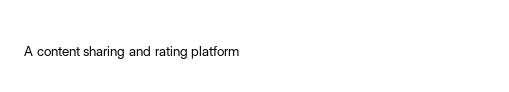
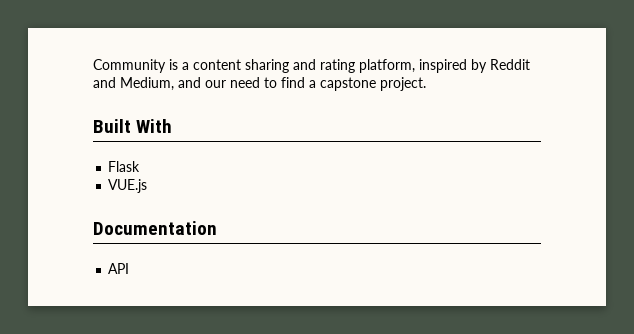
- A content sharing and rating platform
+ Community is a content sharing and rating platform, inspired by Reddit and Medium, and our need to find a capstone project.
+ Built With
+ Flask
+ VUE.js
+ Documentation
+ API

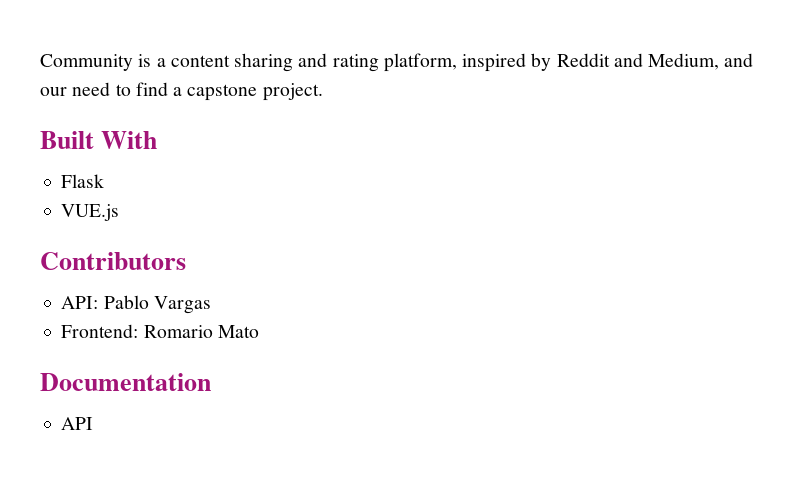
+ Contributors
+ API: Pablo Vargas
+ Frontend: Romario Mato

